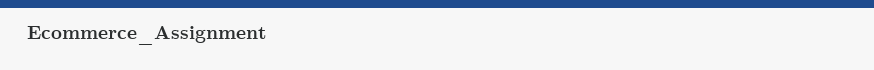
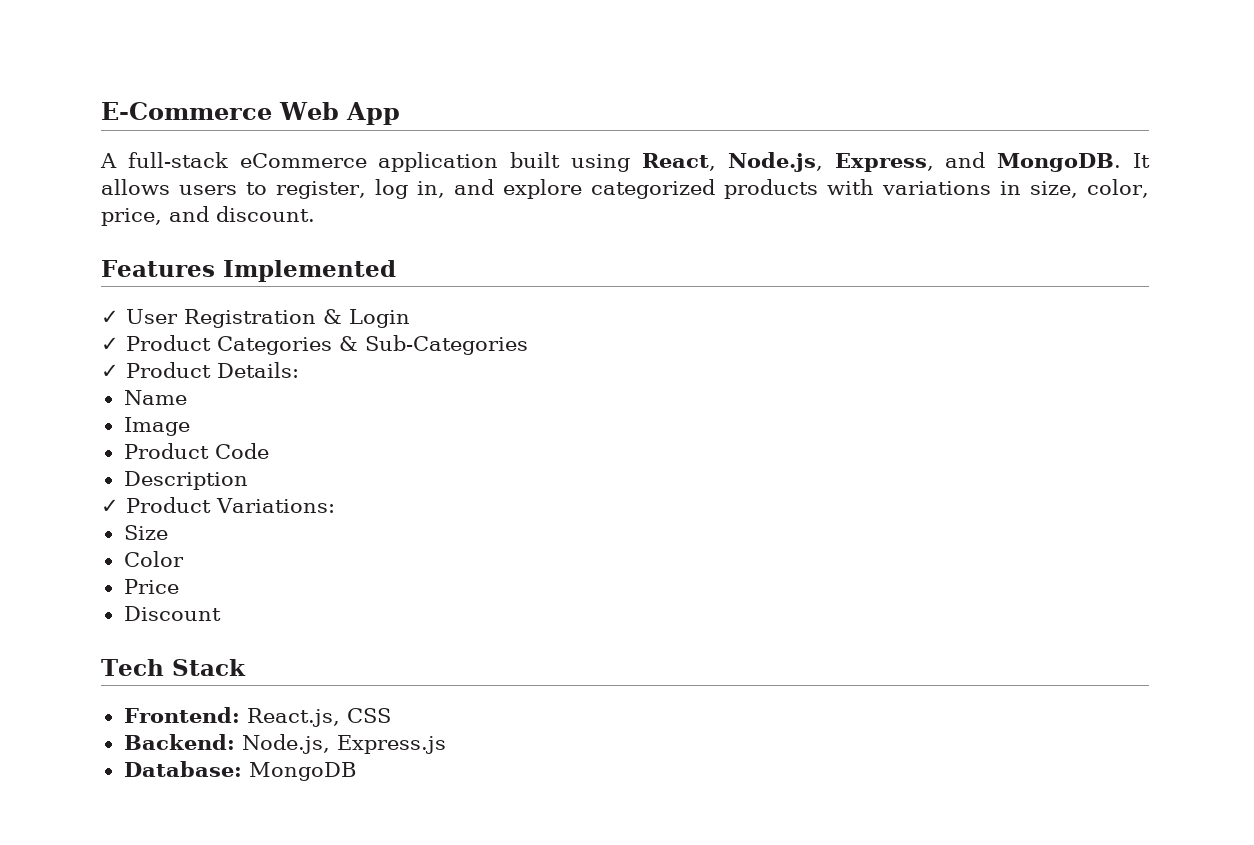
- Ecommerce_Assignment
+ E-Commerce Web App
+ A full-stack eCommerce application built using React, Node.js, Express, and MongoDB. It allows users to register, log in, and explore categorized products with variations in size, color, price, and discount.
+ Features Implemented
+ ✓ User Registration & Login
+ ✓ Product Categories & Sub-Categories
+ ✓ Product Details:
+ Name
+ Image
+ Product Code
+ Description
+ ✓ Product Variations:
+ Size
+ Color
+ Price
+ Discount
+ Tech Stack
+ Frontend: React.js, CSS
+ Backend: Node.js, Express.js
+ Database: MongoDB

